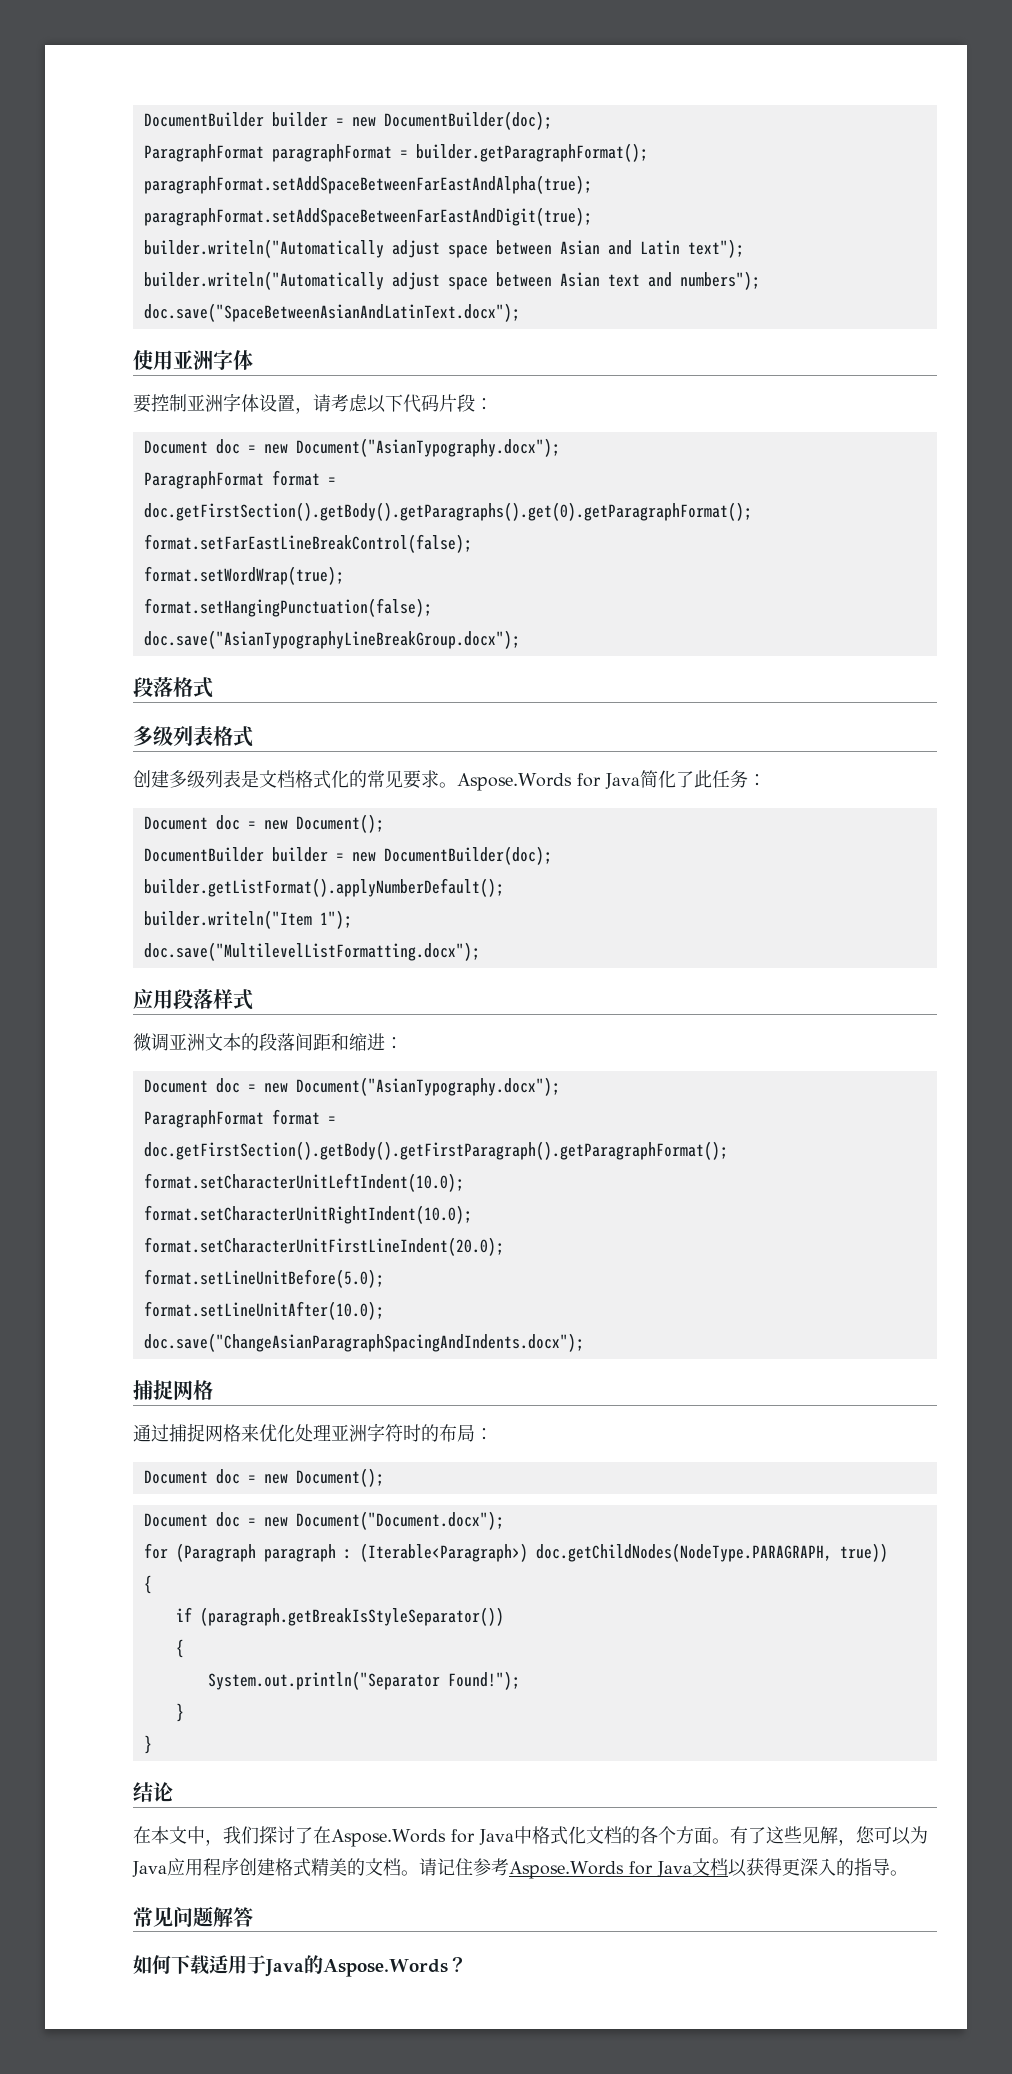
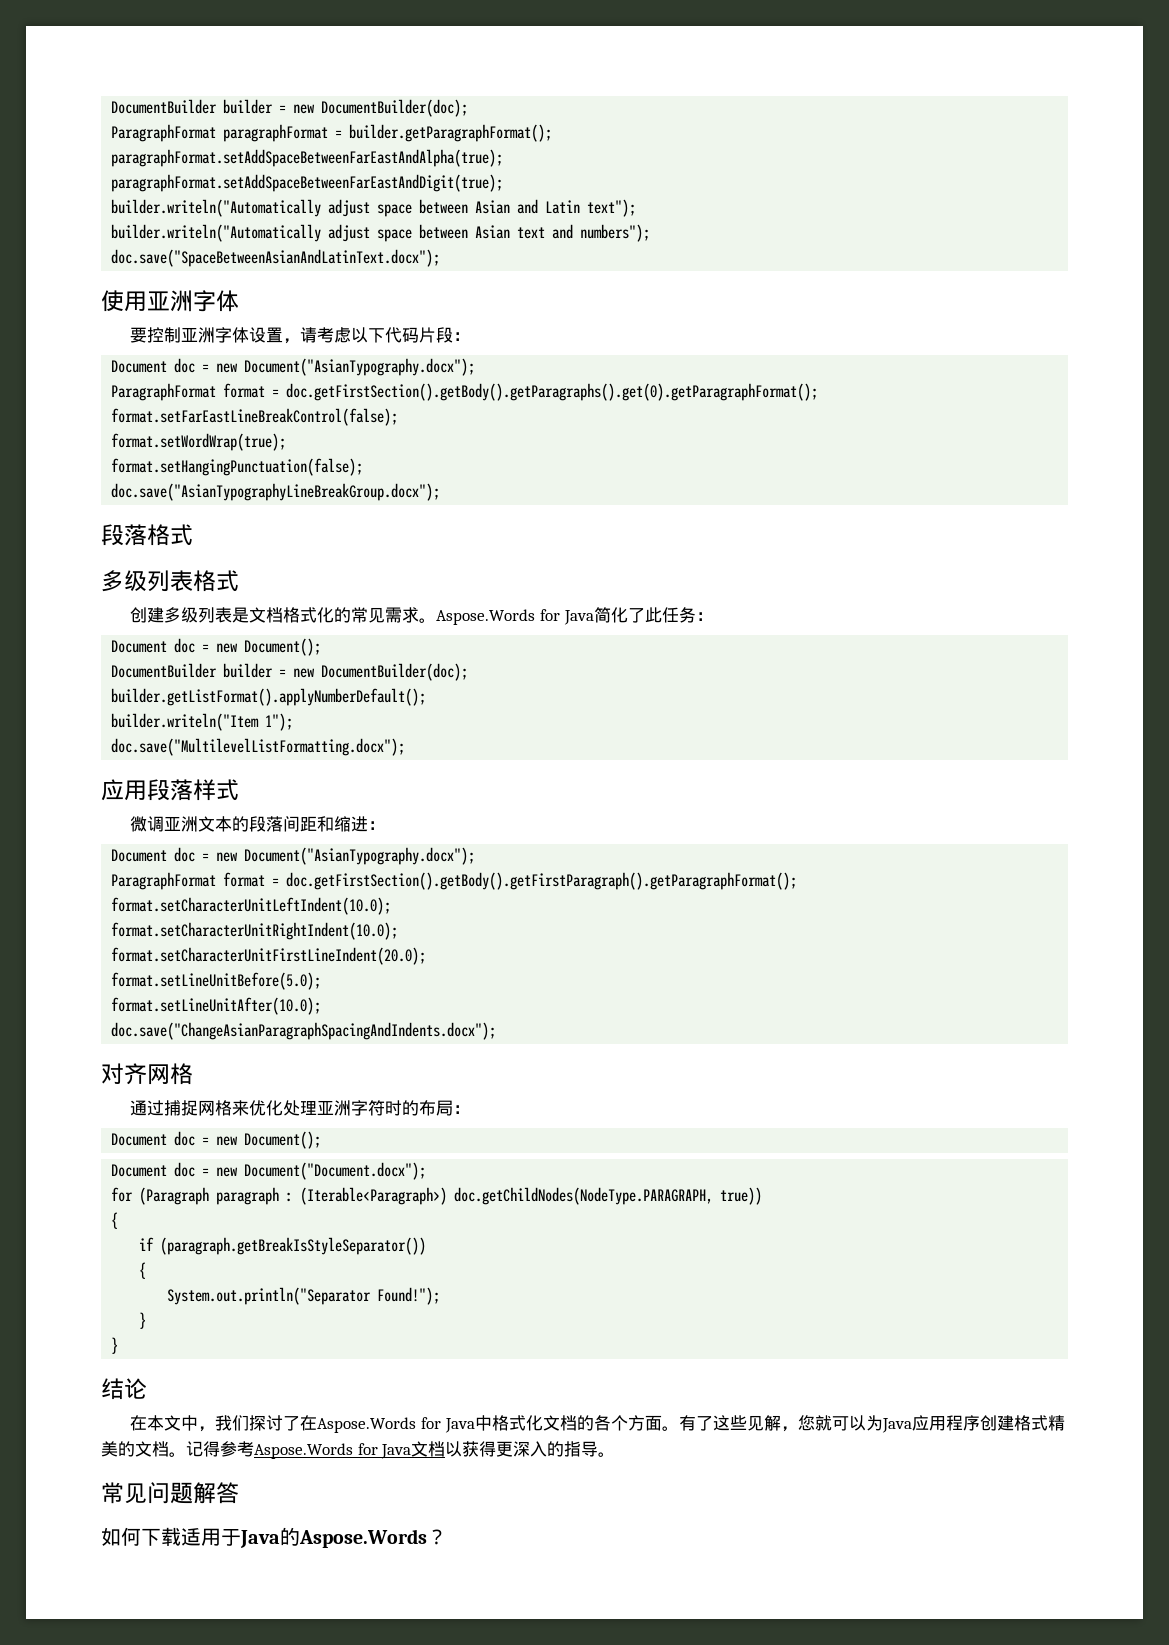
- 创建多级列表是文档格式化的常见要求。
+ 创建多级列表是文档格式化的常见需求。
  doc.save("ChangeAsianParagraphSpacingAndIndents.docx");
- 捕捉网格
+ 对齐网格
- 有了这些见解，您可以为Java应用程序创建格式精美的文档。
+ 有了这些见解，您就可以为Java应用程序创建格式精美的文档。
- 请记住参考Aspose.Words for Java文档以获得更深入的指导。
+ 记得参考Aspose.Words for Java文档以获得更深入的指导。

